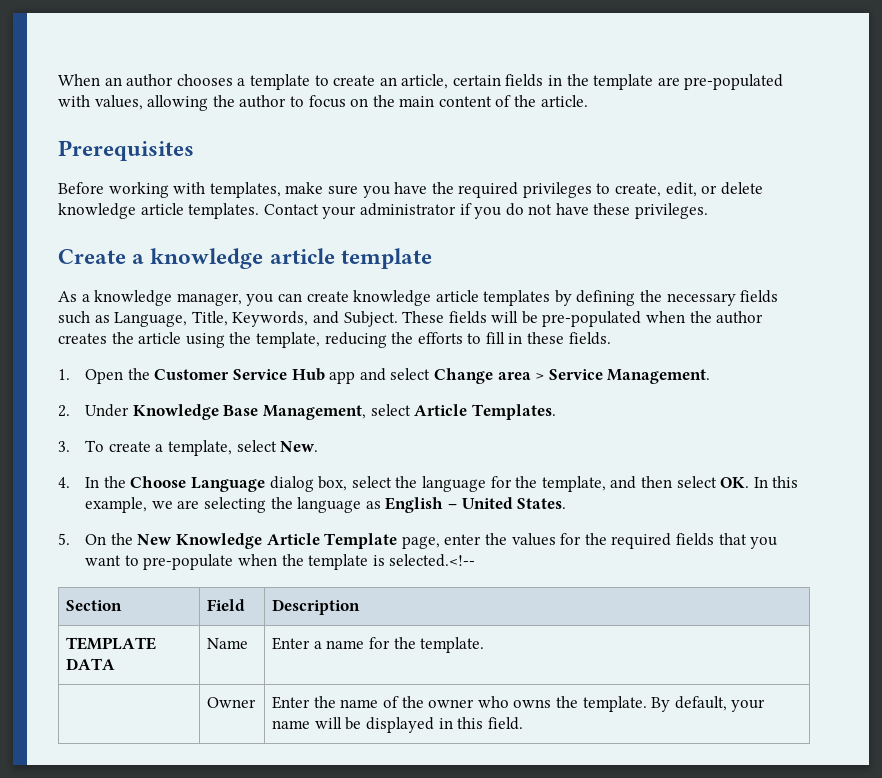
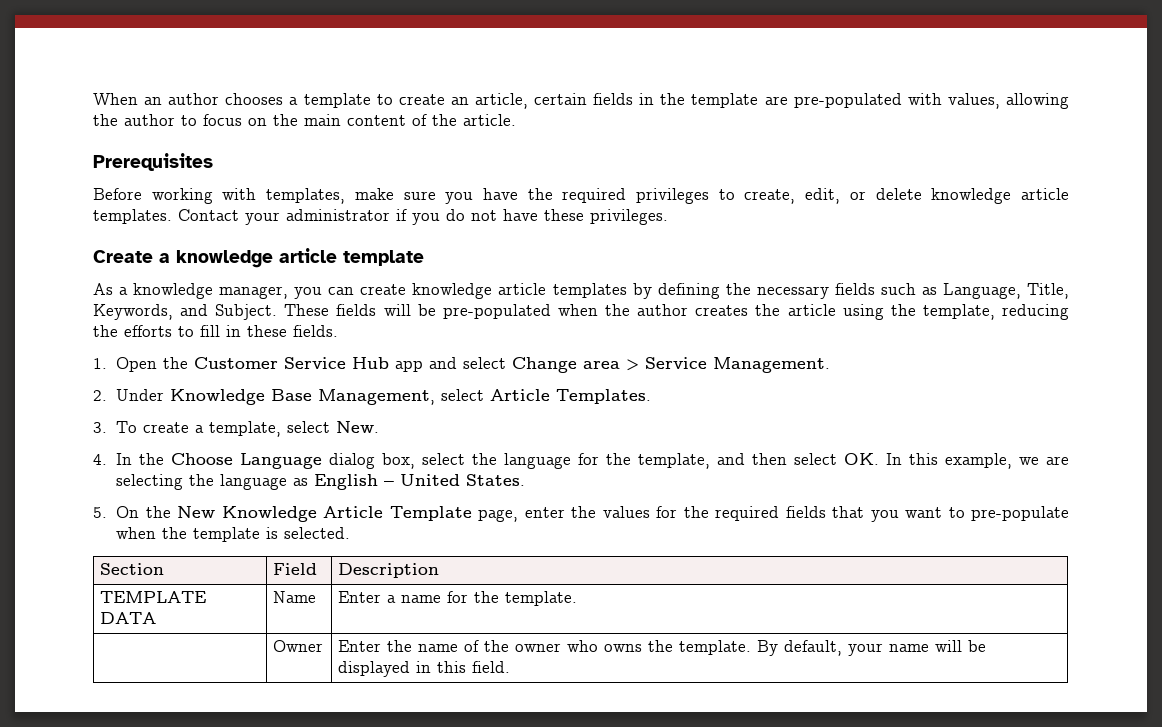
- 5. On the New Knowledge Article Template page, enter the values for the required fields that you want to pre-populate when the template is selected.<!--
+ 5. On the New Knowledge Article Template page, enter the values for the required fields that you want to pre-populate when the template is selected.

